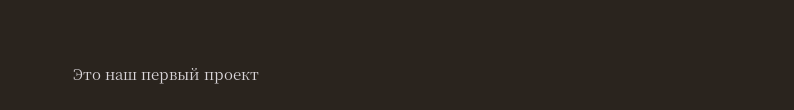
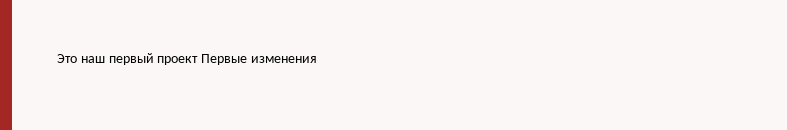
- Это наш первый проект
+ Это наш первый проект Первые изменения

